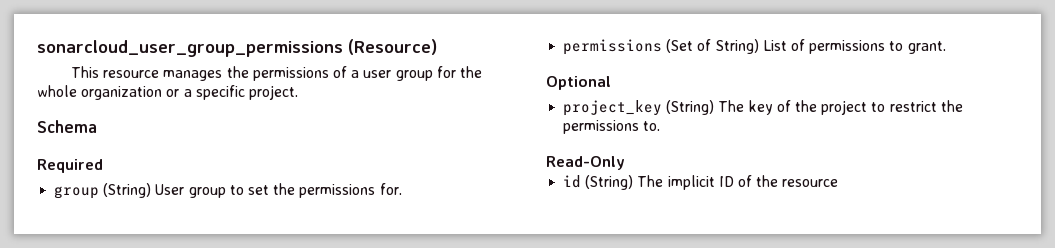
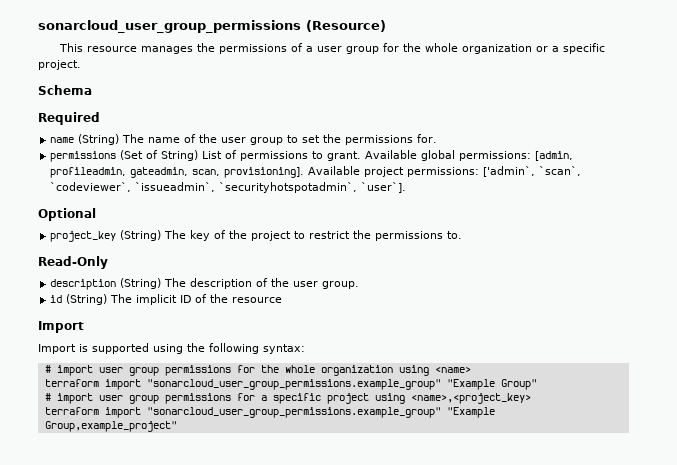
- group (String) User group to set the permissions for.
+ name (String) The name of the user group to set the permissions for.
+ Available global permissions: [admin, profileadmin, gateadmin, scan, provisioning]. Available project permissions: ['admin`, `scan`, `codeviewer`, `issueadmin`, `securityhotspotadmin`, `user`].
+ description (String) The description of the user group.
  id (String) The implicit ID of the resource
+ Import
+ Import is supported using the following syntax:
+ # import user group permissions for the whole organization using <name>
+ terraform import "sonarcloud_user_group_permissions.example_group" "Example Group"
+ # import user group permissions for a specific project using <name>,<project_key>
+ terraform import "sonarcloud_user_group_permissions.example_group" "Example Group,example_project"

